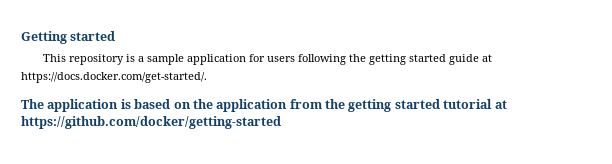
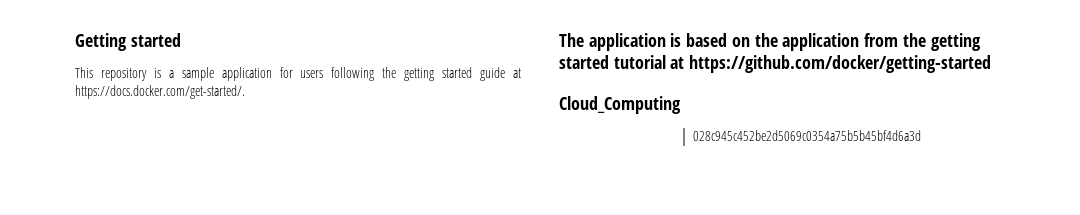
+ Cloud_Computing
+ 028c945c452be2d5069c0354a75b5b45bf4d6a3d

